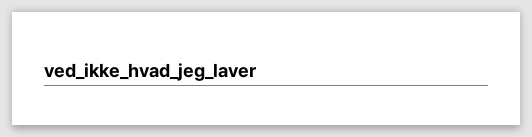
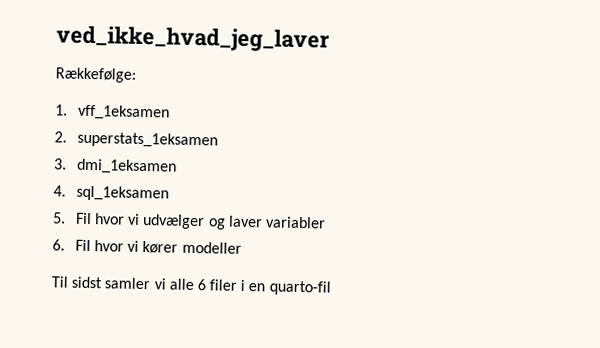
+ Rækkefølge:
+ 1. vff_1eksamen
+ 2. superstats_1eksamen
+ 3. dmi_1eksamen
+ 4. sql_1eksamen
+ 5. Fil hvor vi udvælger og laver variabler
+ 6. Fil hvor vi kører modeller
+ Til sidst samler vi alle 6 filer i en quarto-fil

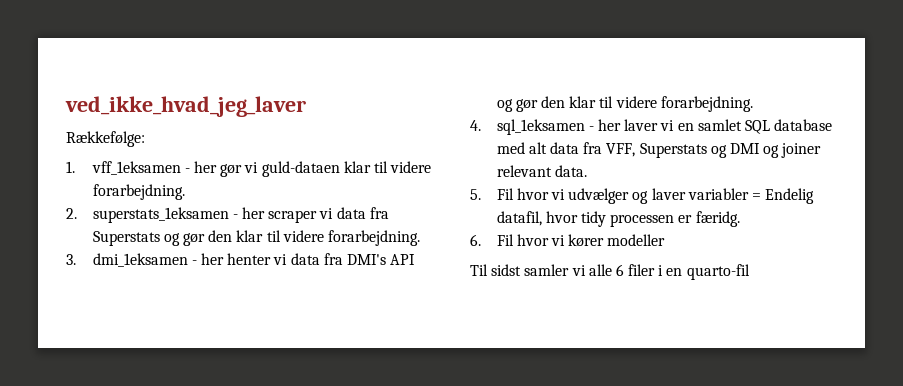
- 1. vff_1eksamen
- 2. superstats_1eksamen
- 3. dmi_1eksamen
- 4. sql_1eksamen
+ 1. vff_1eksamen - her gør vi guld-dataen klar til videre forarbejdning.
+ 2. superstats_1eksamen - her scraper vi data fra Superstats og gør den klar til videre forarbejdning.
+ 3. dmi_1eksamen - her henter vi data fra DMI's API og gør den klar til videre forarbejdning.
+ 4. sql_1eksamen - her laver vi en samlet SQL database med alt data fra VFF, Superstats og DMI og joiner relevant data.
- 5. Fil hvor vi udvælger og laver variabler
+ 5. Fil hvor vi udvælger og laver variabler = Endelig datafil, hvor tidy processen er færidg.

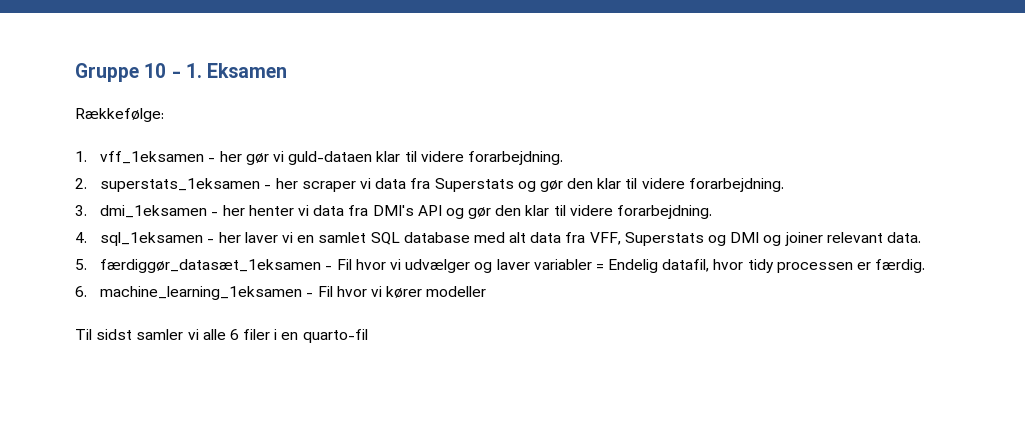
- ved_ikke_hvad_jeg_laver
+ Gruppe 10 - 1. Eksamen
- 5. Fil hvor vi udvælger og laver variabler = Endelig datafil, hvor tidy processen er færidg.
+ 5. færdiggør_datasæt_1eksamen - Fil hvor vi udvælger og laver variabler = Endelig datafil, hvor tidy processen er færdig.
- 6. Fil hvor vi kører modeller
+ 6. machine_learning_1eksamen - Fil hvor vi kører modeller

